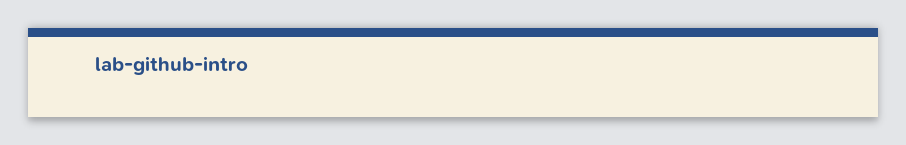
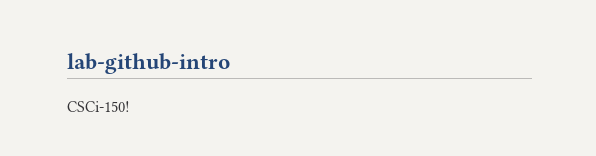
+ CSCi-150!

